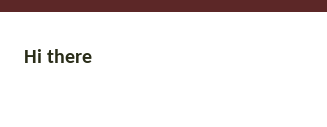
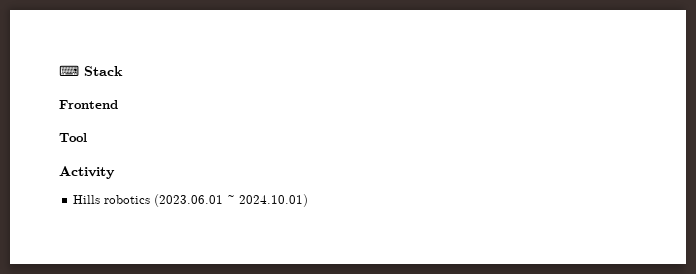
- Hi there
+ ⌨ Stack
+ Frontend
+ Tool
+ Activity
+ Hills robotics (2023.06.01 ~ 2024.10.01)

